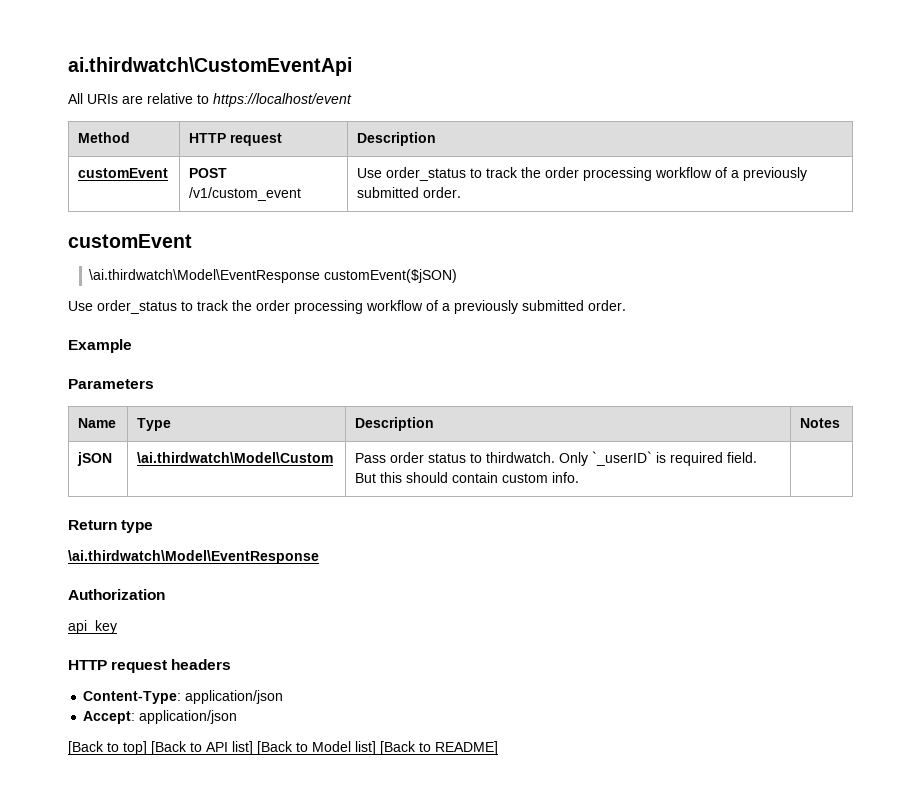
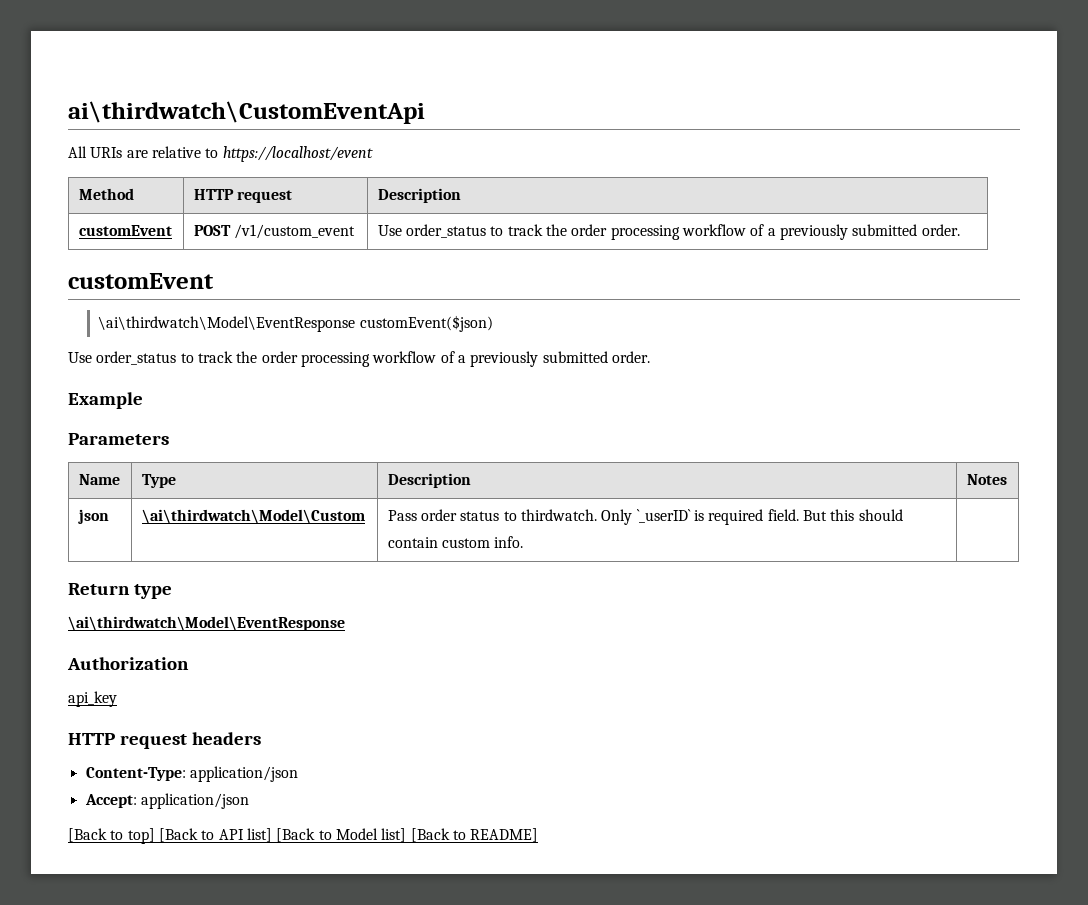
- ai.thirdwatch\CustomEventApi
+ ai\thirdwatch\CustomEventApi
- \ai.thirdwatch\Model\EventResponse customEvent($jSON)
+ \ai\thirdwatch\Model\EventResponse customEvent($json)
- jSON | \ai.thirdwatch\Model\Custom | Pass order status to thirdwatch. Only `_userID` is required field. But this should contain custom info. |
+ json | \ai\thirdwatch\Model\Custom | Pass order status to thirdwatch. Only `_userID` is required field. But this should contain custom info. |
  Return type
- \ai.thirdwatch\Model\EventResponse
+ \ai\thirdwatch\Model\EventResponse

